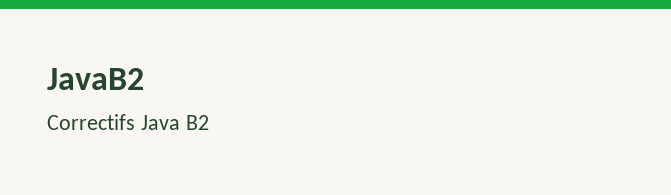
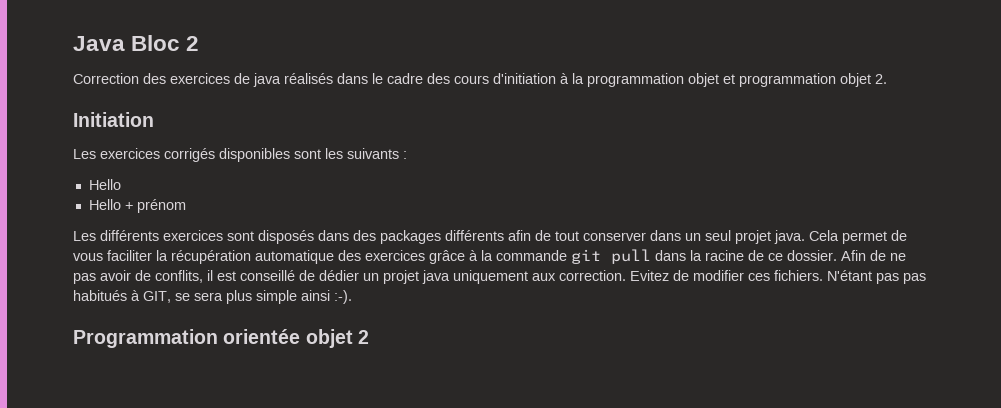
- JavaB2
- Correctifs Java B2
+ Java Bloc 2
+ Correction des exercices de java réalisés dans le cadre des cours d'initiation à la programmation objet et programmation objet 2.
+ Initiation
+ Les exercices corrigés disponibles sont les suivants :
+ Hello
+ Hello + prénom
+ Les différents exercices sont disposés dans des packages différents afin de tout conserver dans un seul projet java. Cela permet de vous faciliter la récupération automatique des exercices grâce à la commande git pull dans la racine de ce dossier. Afin de ne pas avoir de conflits, il est conseillé de dédier un projet java uniquement aux correction. Evitez de modifier ces fichiers. N'étant pas pas habitués à GIT, se sera plus simple ainsi :-).
+ Programmation orientée objet 2

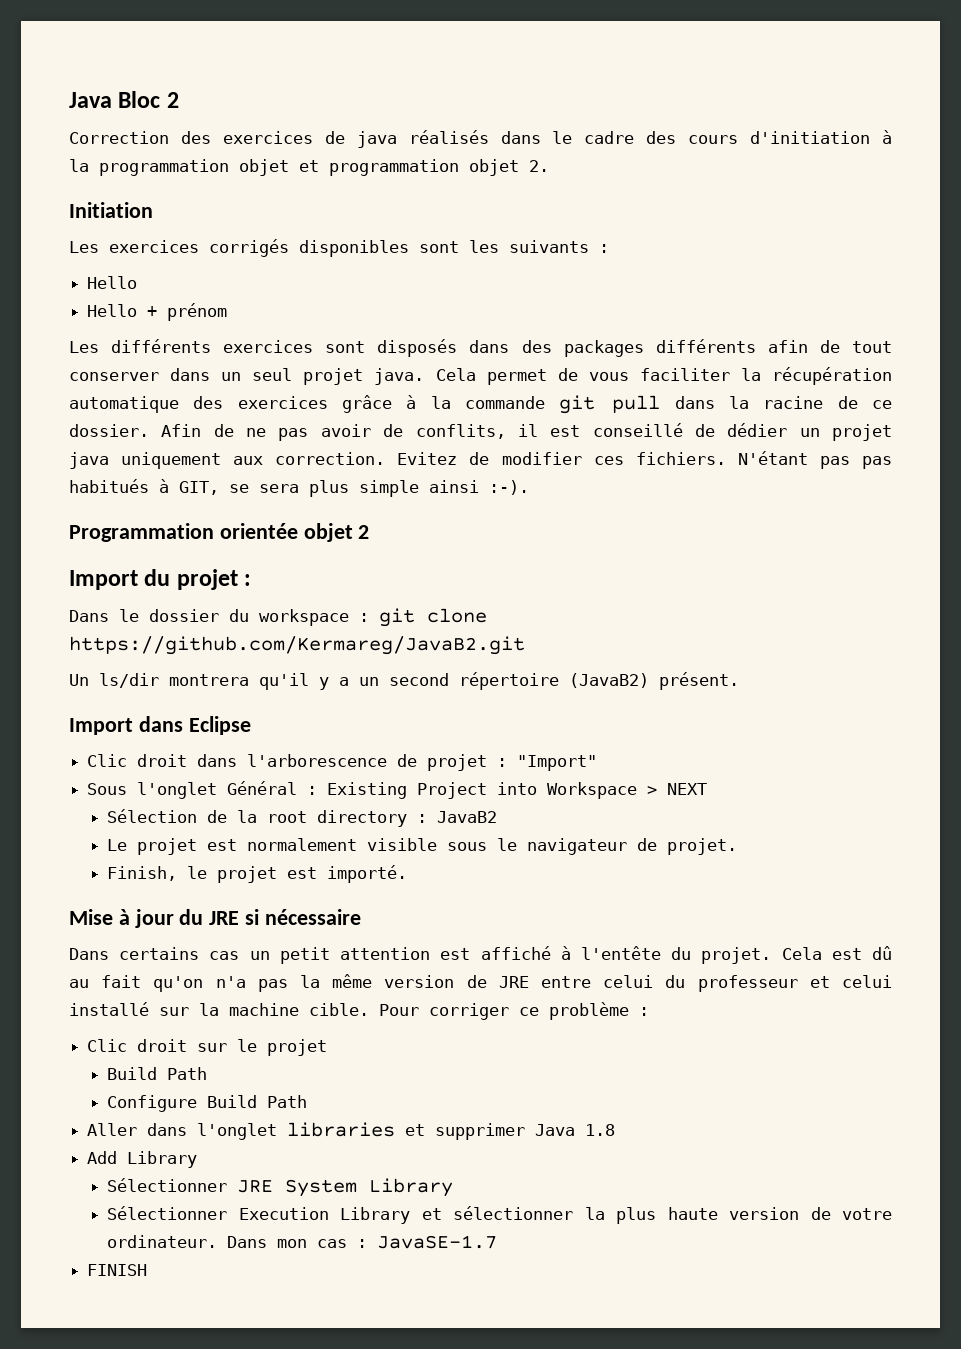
+ Import du projet :
+ Dans le dossier du workspace : git clone https://github.com/Kermareg/JavaB2.git
+ Un ls/dir montrera qu'il y a un second répertoire (JavaB2) présent.
+ Import dans Eclipse
+ Clic droit dans l'arborescence de projet : "Import"
+ Sous l'onglet Général : Existing Project into Workspace > NEXT
+ Sélection de la root directory : JavaB2
+ Le projet est normalement visible sous le navigateur de projet.
+ Finish, le projet est importé.
+ Mise à jour du JRE si nécessaire
+ Dans certains cas un petit attention est affiché à l'entête du projet. Cela est dû au fait qu'on n'a pas la même version de JRE entre celui du professeur et celui installé sur la machine cible. Pour corriger ce problème :
+ Clic droit sur le projet
+ Build Path
+ Configure Build Path
+ Aller dans l'onglet libraries et supprimer Java 1.8
+ Add Library
+ Sélectionner JRE System Library
+ Sélectionner Execution Library et sélectionner la plus haute version de votre ordinateur. Dans mon cas : JavaSE-1.7
+ FINISH

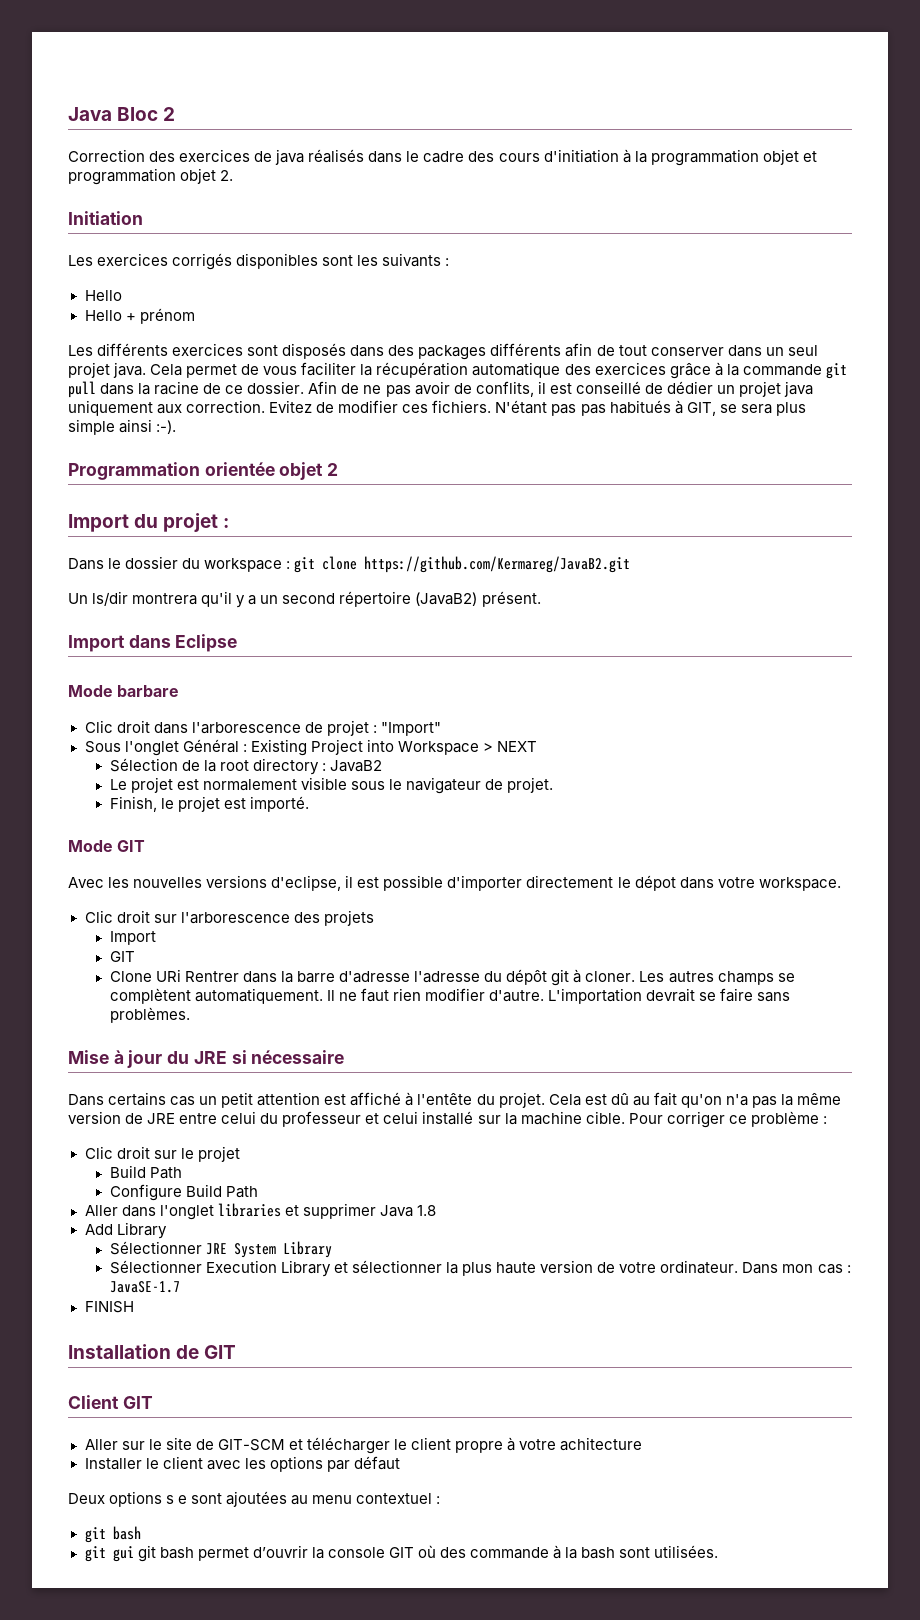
+ Mode barbare
+ Mode GIT
+ Avec les nouvelles versions d'eclipse, il est possible d'importer directement le dépot dans votre workspace.
+ Clic droit sur l'arborescence des projets
+ Import
+ GIT
+ Clone URi Rentrer dans la barre d'adresse l'adresse du dépôt git à cloner. Les autres champs se complètent automatiquement. Il ne faut rien modifier d'autre. L'importation devrait se faire sans problèmes.
+ Installation de GIT
+ Client GIT
+ Aller sur le site de GIT-SCM et télécharger le client propre à votre achitecture
+ Installer le client avec les options par défaut
+ Deux options s e sont ajoutées au menu contextuel :
+ git bash
+ git gui git bash permet d’ouvrir la console GIT où des commande à la bash sont utilisées.

